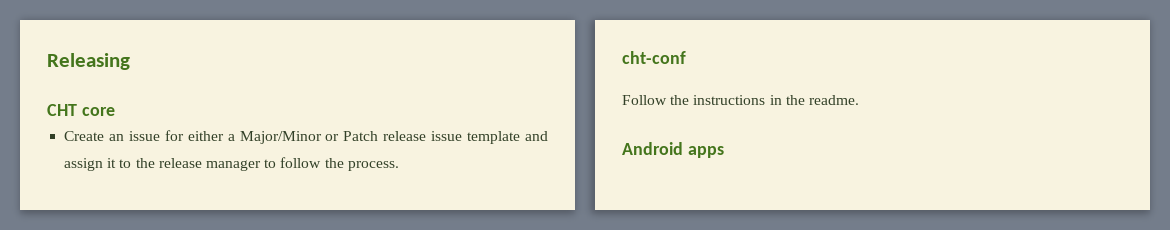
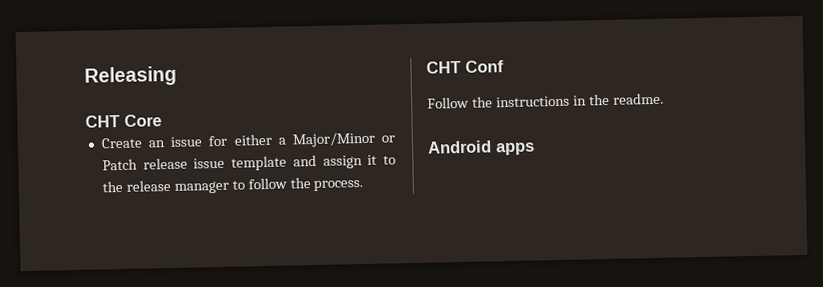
- CHT core
+ CHT Core
- cht-conf
+ CHT Conf

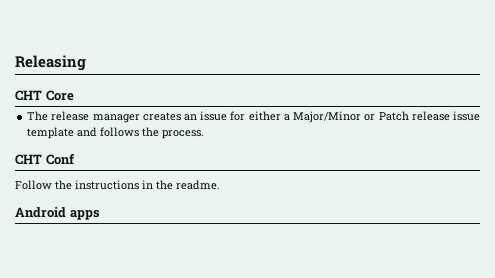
- Create an issue for either a Major/Minor or Patch release issue template and assign it to the release manager to follow the process.
+ The release manager creates an issue for either a Major/Minor or Patch release issue template and follows the process.

